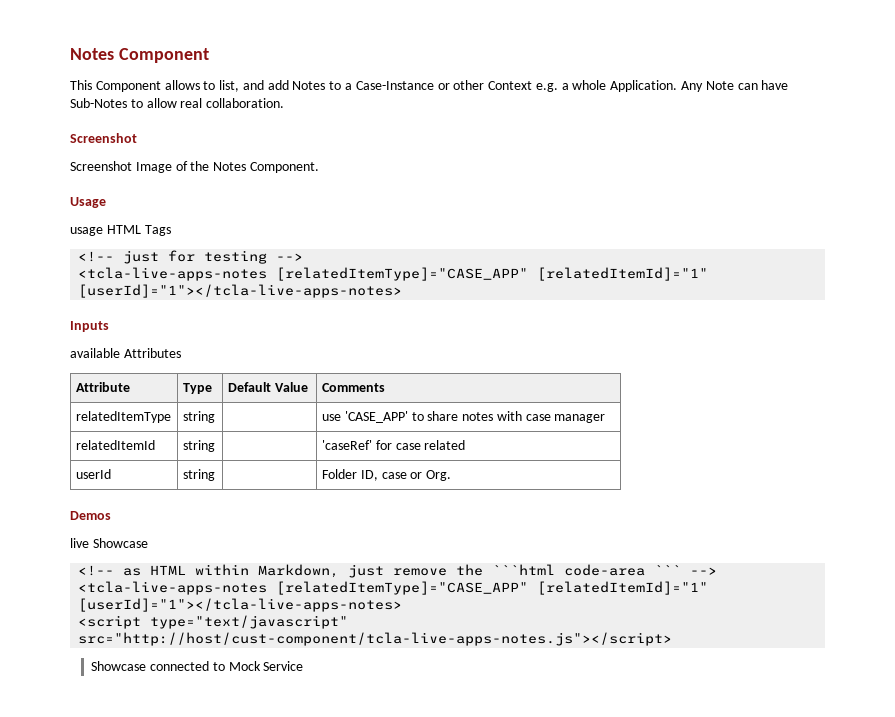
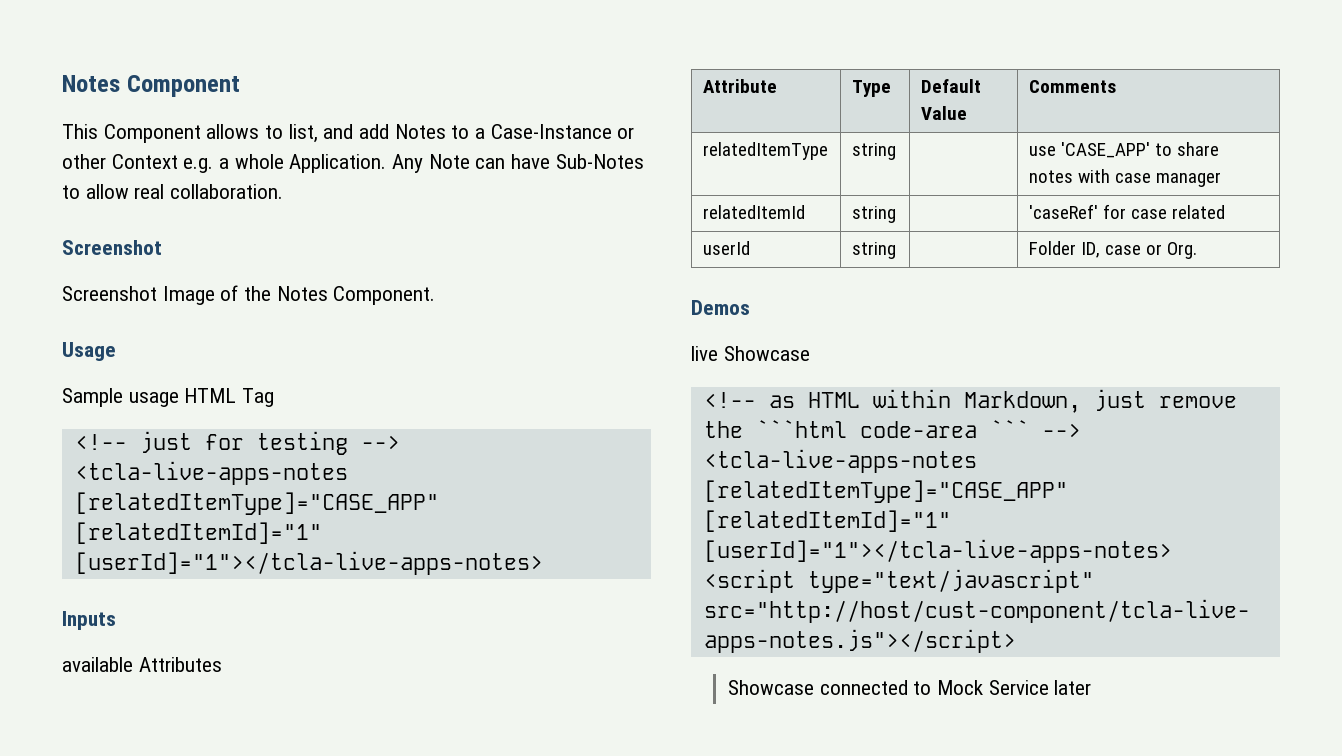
- usage HTML Tags
+ Sample usage HTML Tag
- Showcase connected to Mock Service
+ Showcase connected to Mock Service later

